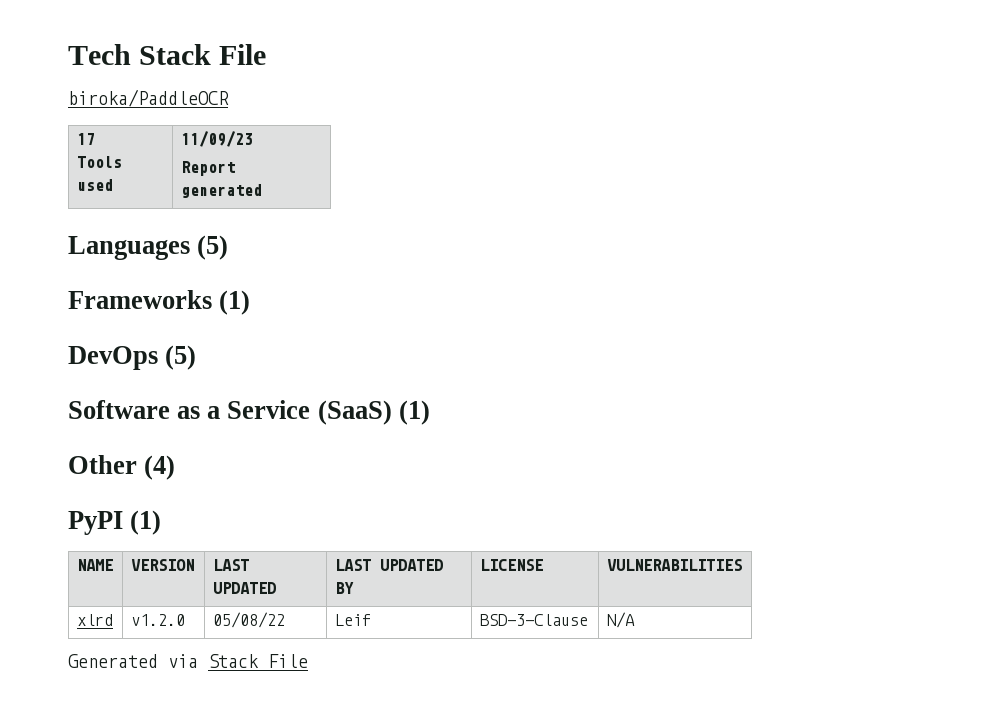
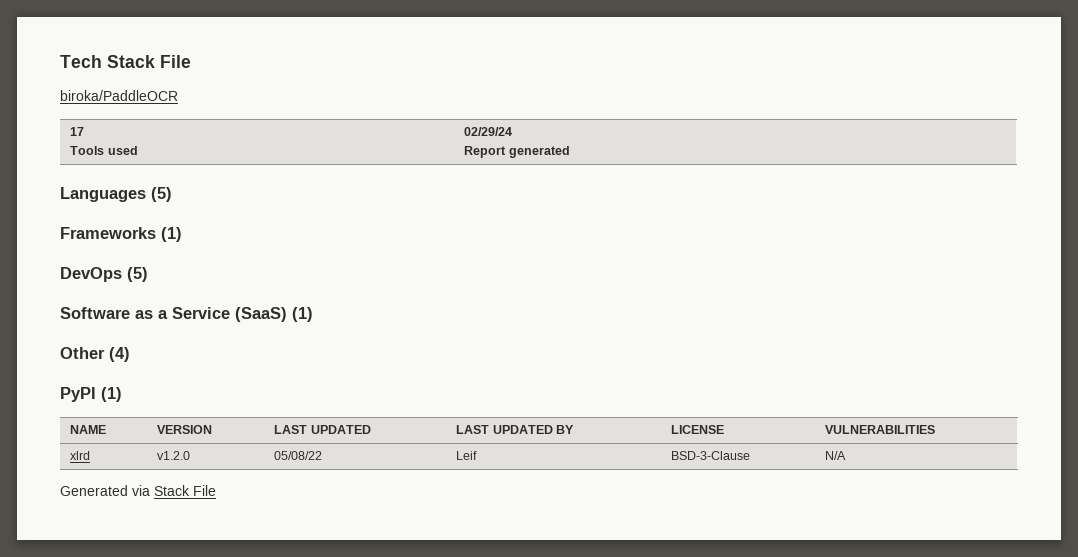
  17
- Tools used | 11/09/23
+ Tools used | 02/29/24

